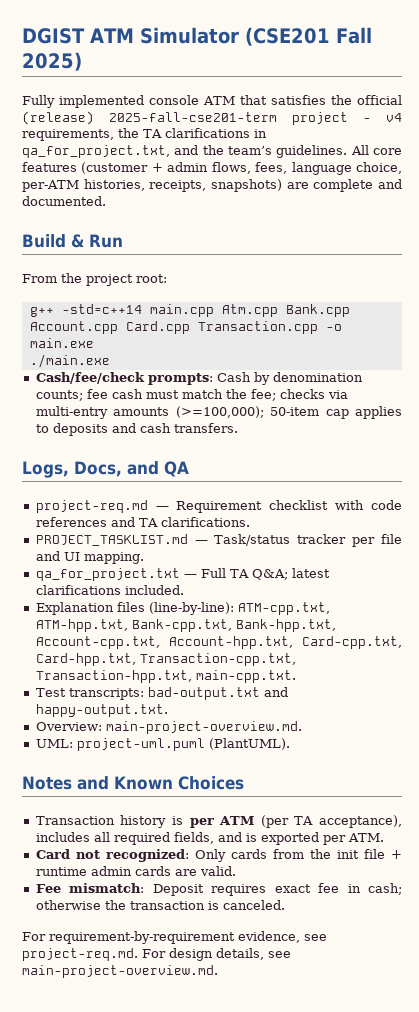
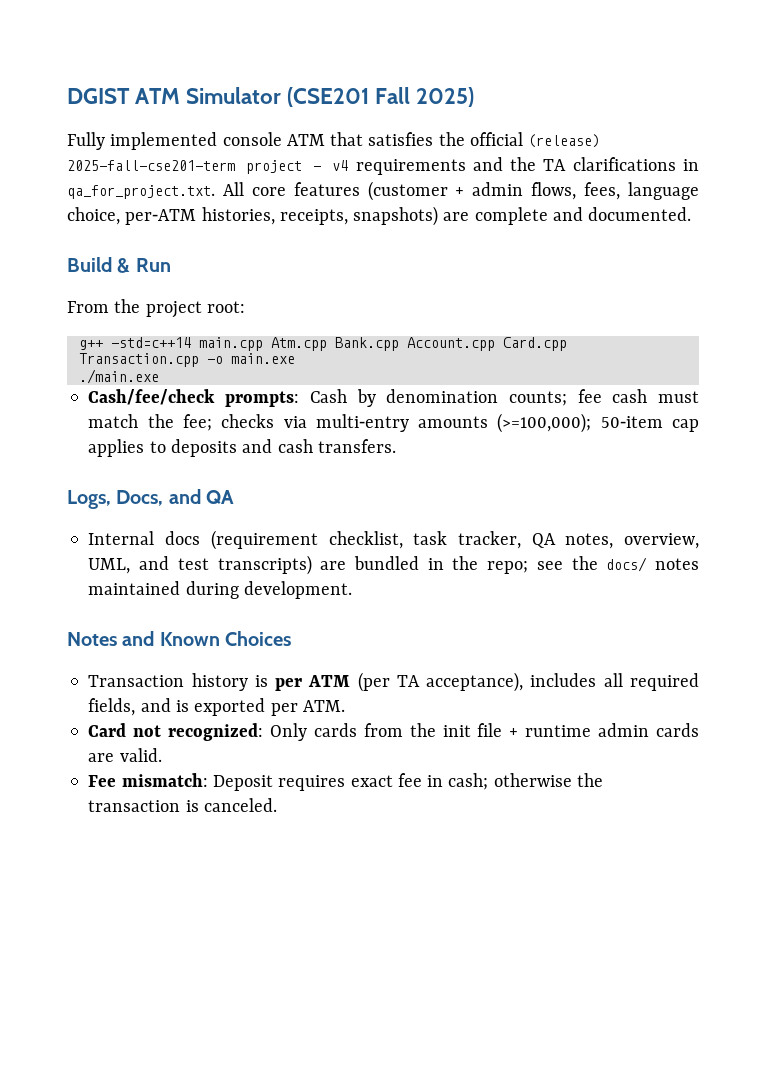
- Fully implemented console ATM that satisfies the official (release) 2025-fall-cse201-term project - v4 requirements, the TA clarifications in qa_for_project.txt, and the team’s guidelines. All core features (customer + admin flows, fees, language choice, per‑ATM histories, receipts, snapshots) are complete and documented.
+ Fully implemented console ATM that satisfies the official (release) 2025-fall-cse201-term project - v4 requirements and the TA clarifications in qa_for_project.txt. All core features (customer + admin flows, fees, language choice, per‑ATM histories, receipts, snapshots) are complete and documented.
- project-req.md — Requirement checklist with code references and TA clarifications.
- PROJECT_TASKLIST.md — Task/status tracker per file and UI mapping.
- qa_for_project.txt — Full TA Q&A; latest clarifications included.
- Explanation files (line‑by‑line): ATM-cpp.txt, ATM-hpp.txt, Bank-cpp.txt, Bank-hpp.txt, Account-cpp.txt, Account-hpp.txt, Card-cpp.txt, Card-hpp.txt, Transaction-cpp.txt, Transaction-hpp.txt, main-cpp.txt.
- Test transcripts: bad-output.txt and happy-output.txt.
- Overview: main-project-overview.md.
- UML: project-uml.puml (PlantUML).
+ Internal docs (requirement checklist, task tracker, QA notes, overview, UML, and test transcripts) are bundled in the repo; see the docs/ notes maintained during development.
- For requirement-by-requirement evidence, see project-req.md. For design details, see main-project-overview.md.

